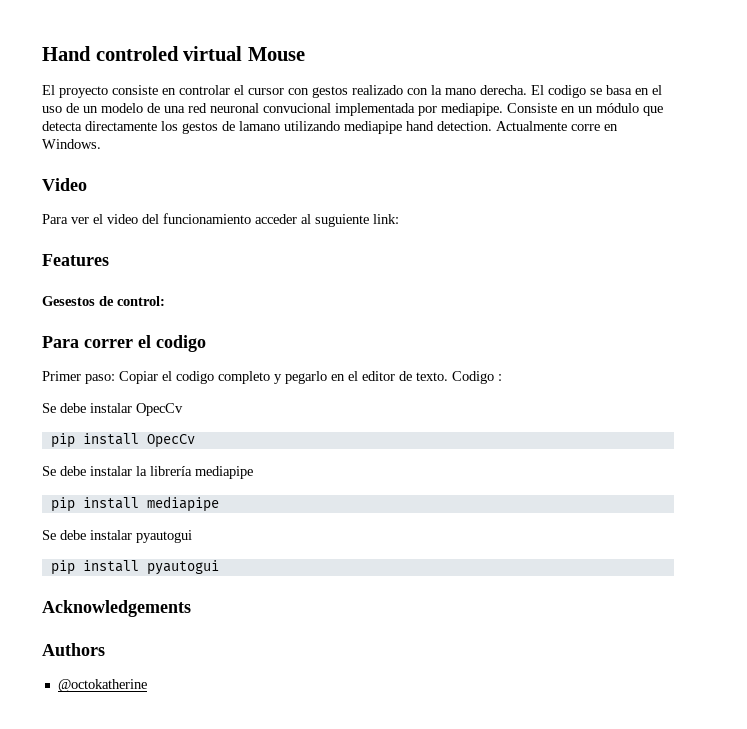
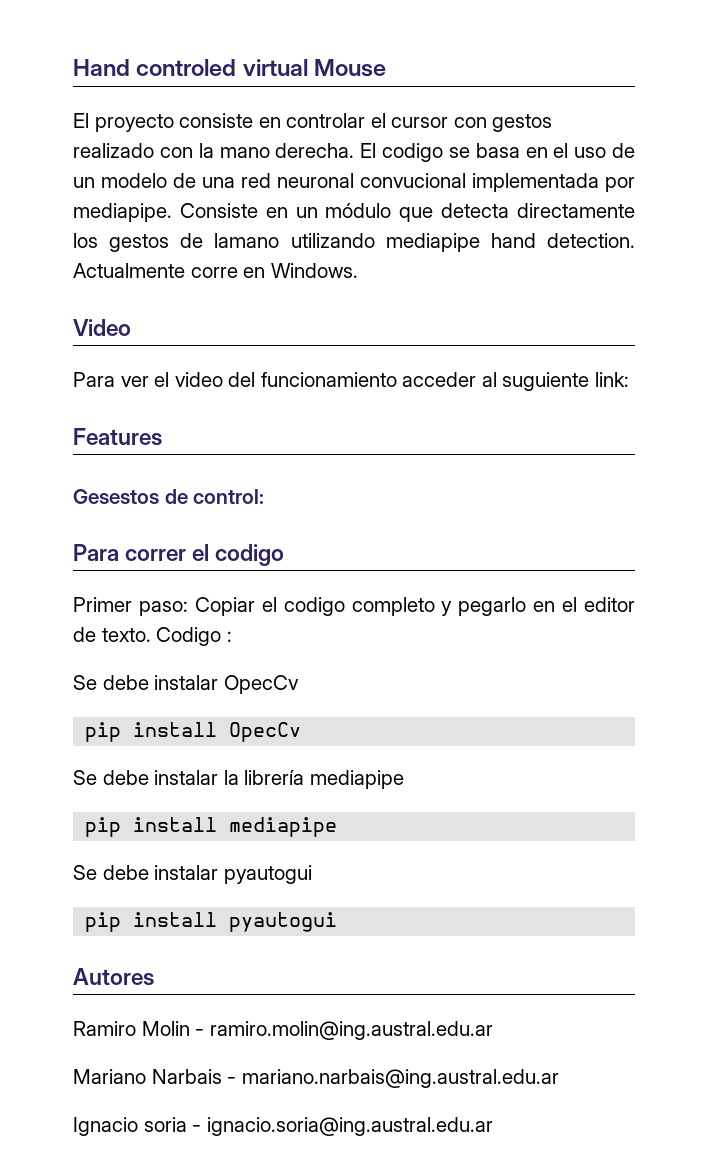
- Acknowledgements
- Authors
- @octokatherine
+ Autores
+ Ramiro Molin - ramiro.molin@ing.austral.edu.ar
+ Mariano Narbais - mariano.narbais@ing.austral.edu.ar
+ Ignacio soria - ignacio.soria@ing.austral.edu.ar

